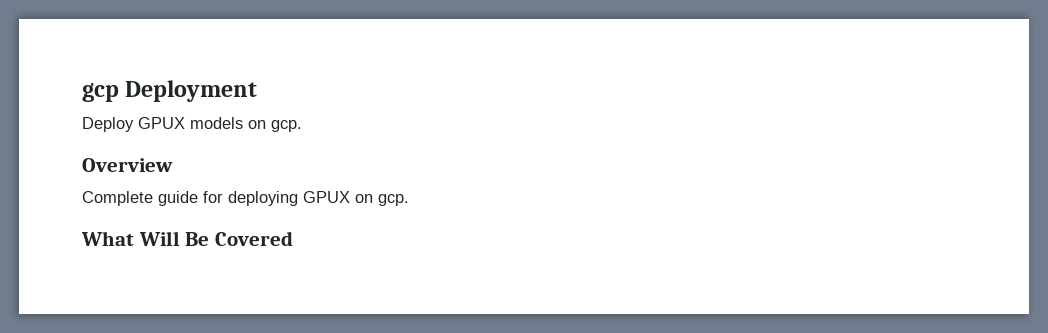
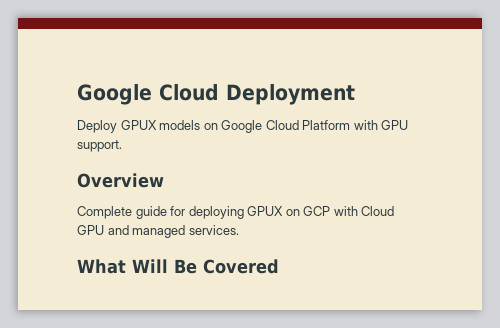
- gcp Deployment
+ Google Cloud Deployment
- Deploy GPUX models on gcp.
+ Deploy GPUX models on Google Cloud Platform with GPU support.
- Complete guide for deploying GPUX on gcp.
+ Complete guide for deploying GPUX on GCP with Cloud GPU and managed services.

